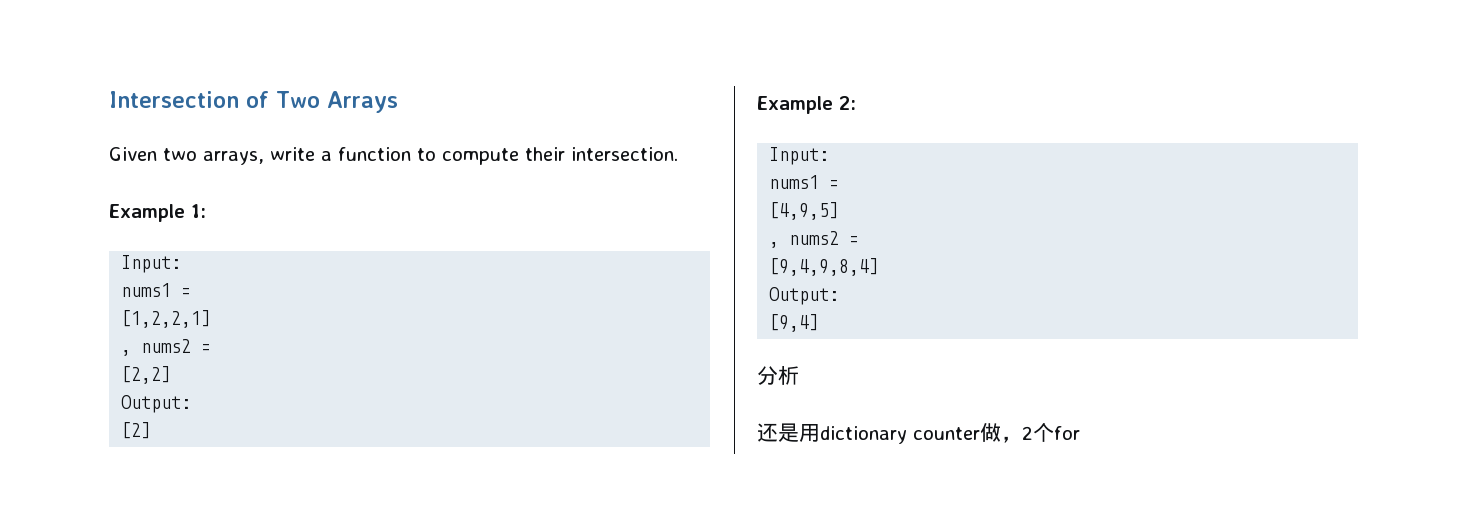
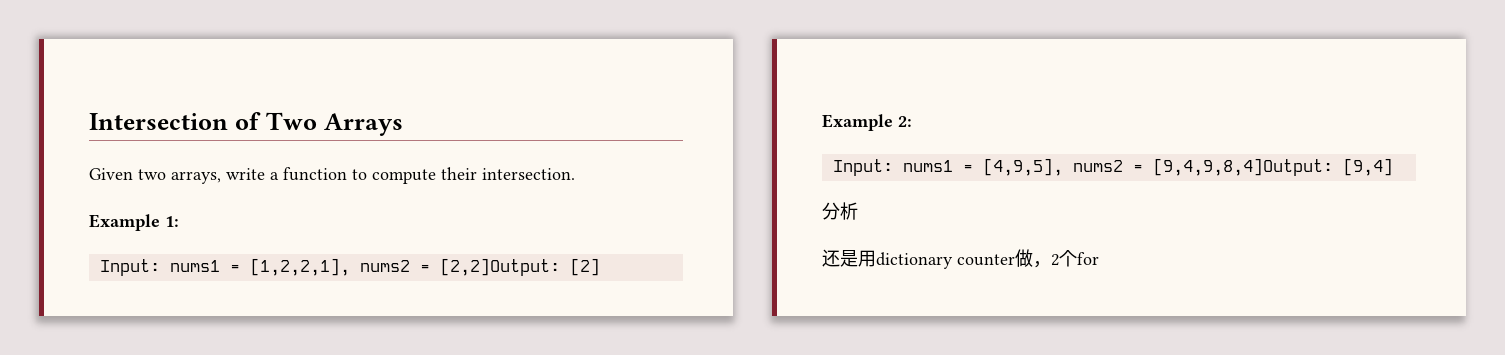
  Example 1:
- Input:
- nums1 =
- [1,2,2,1]
- , nums2 =
- [2,2]
- Output:
- [2]
+ Input: nums1 = [1,2,2,1], nums2 = [2,2]Output: [2]
  Example 2:
- Input:
- nums1 =
- [4,9,5]
- , nums2 =
- [9,4,9,8,4]
- Output:
- [9,4]
+ Input: nums1 = [4,9,5], nums2 = [9,4,9,8,4]Output: [9,4]

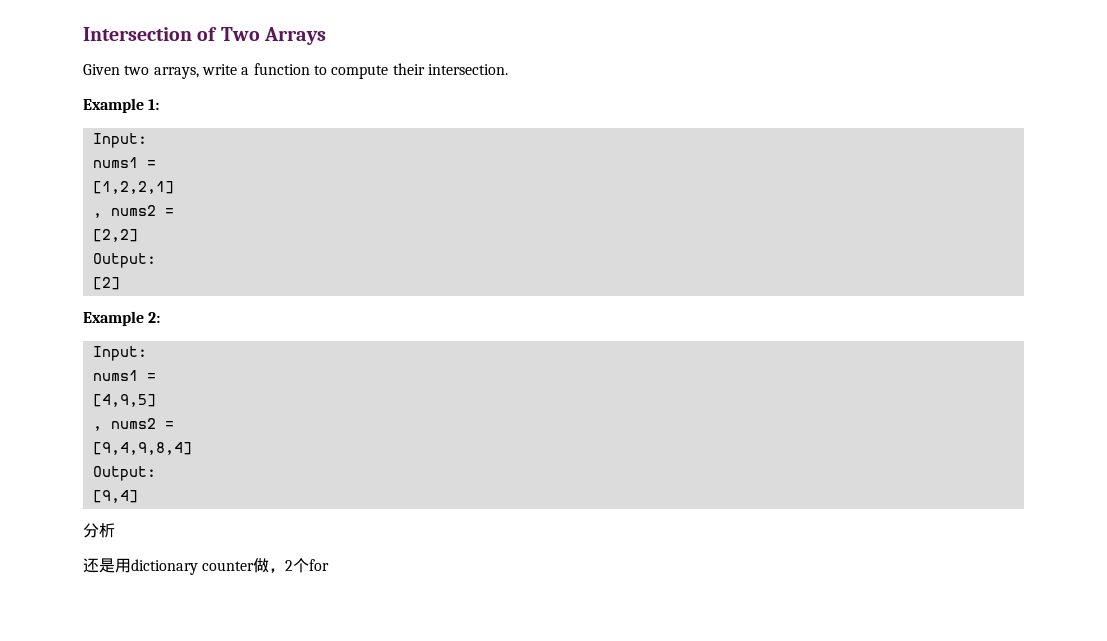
  Example 1:
- Input: nums1 = [1,2,2,1], nums2 = [2,2]Output: [2]
+ Input:
+ nums1 =
+ [1,2,2,1]
+ , nums2 =
+ [2,2]
+ Output:
+ [2]
  Example 2:
- Input: nums1 = [4,9,5], nums2 = [9,4,9,8,4]Output: [9,4]
+ Input:
+ nums1 =
+ [4,9,5]
+ , nums2 =
+ [9,4,9,8,4]
+ Output:
+ [9,4]

